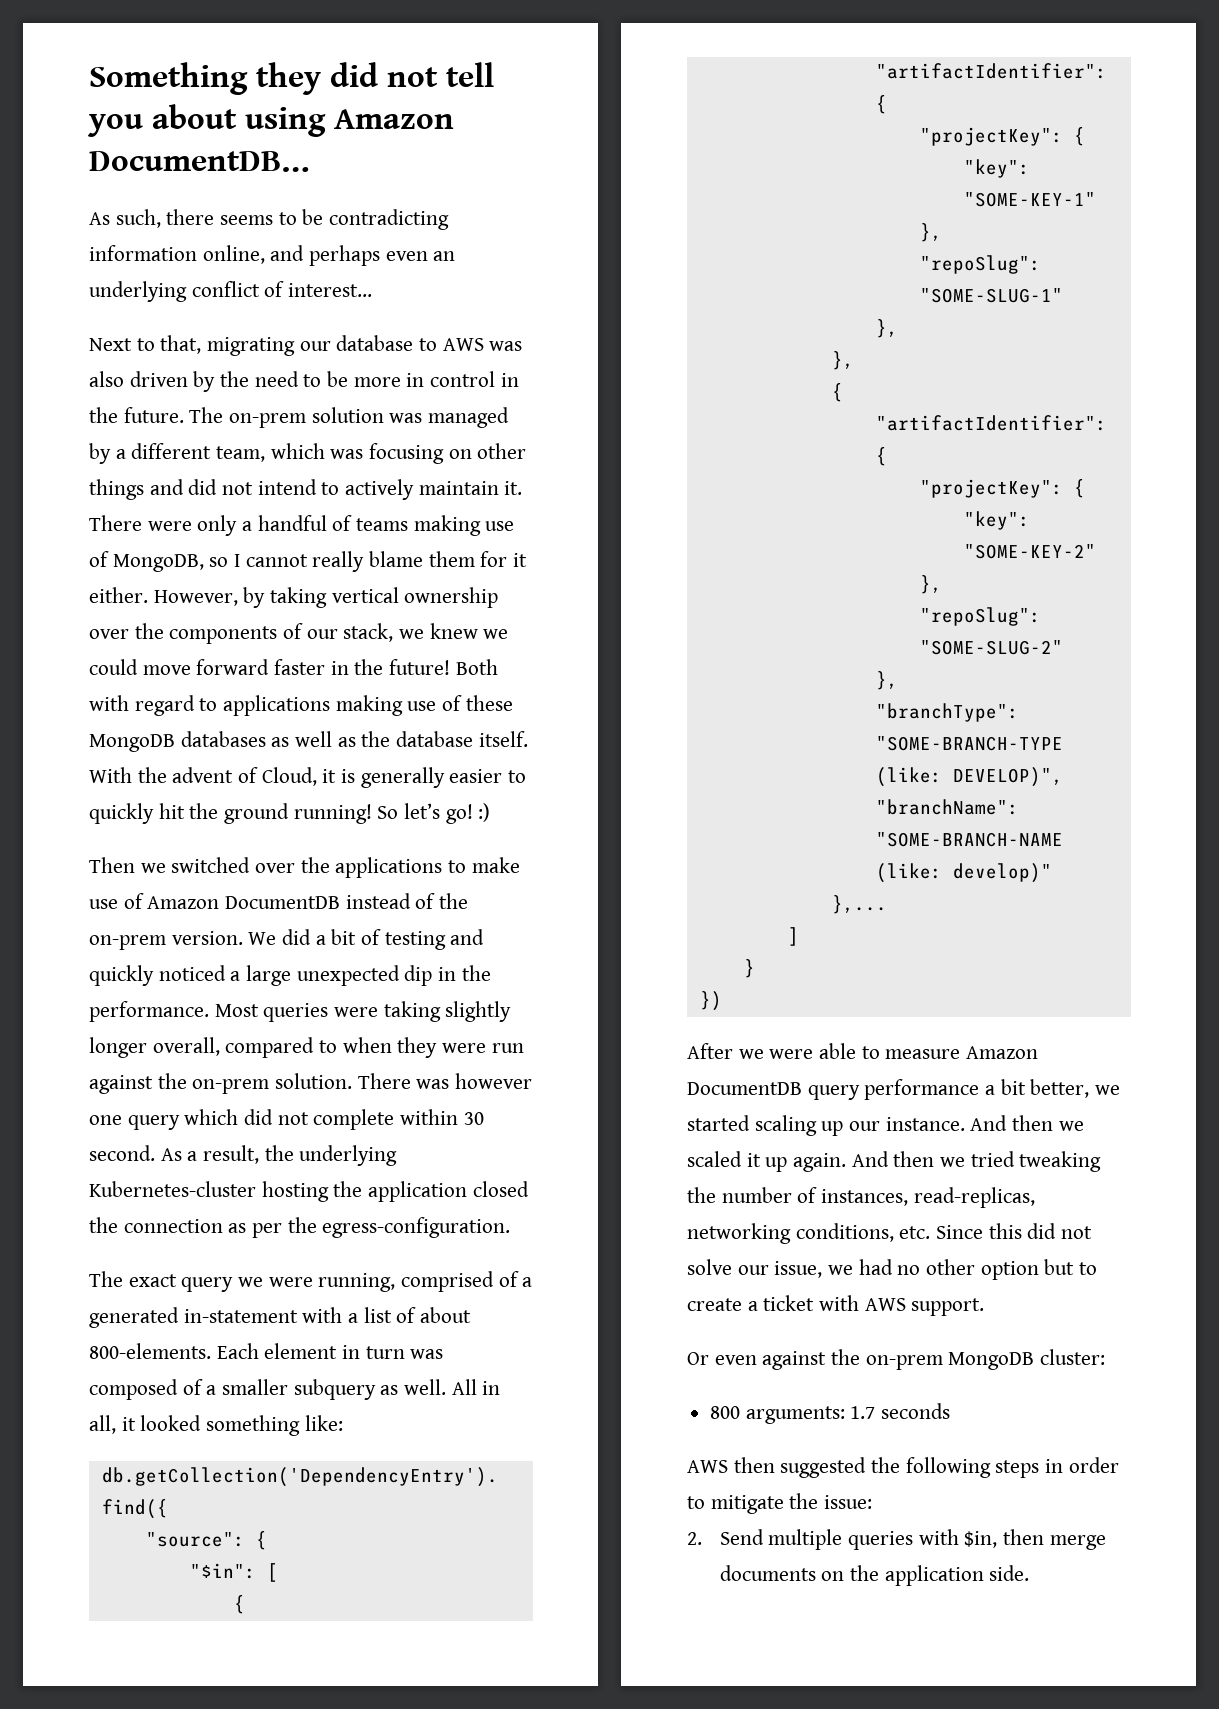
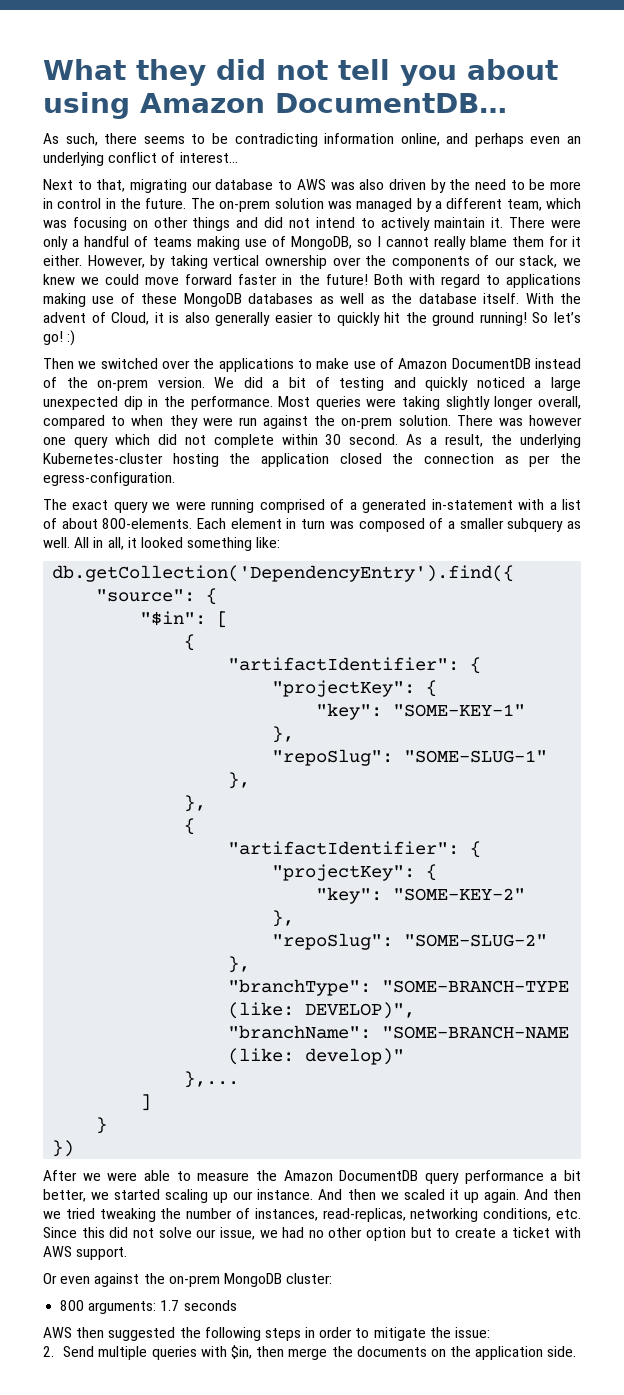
- Something they did not tell you about using Amazon DocumentDB…
+ What they did not tell you about using Amazon DocumentDB…
- With the advent of Cloud, it is generally easier to quickly hit the ground running!
+ With the advent of Cloud, it is also generally easier to quickly hit the ground running!
- The exact query we were running, comprised of a generated in-statement with a list of about 800-elements.
+ The exact query we were running comprised of a generated in-statement with a list of about 800-elements.
- After we were able to measure Amazon DocumentDB query performance a bit better, we started scaling up our instance.
+ After we were able to measure the Amazon DocumentDB query performance a bit better, we started scaling up our instance.
- 2. Send multiple queries with $in, then merge documents on the application side.
+ 2. Send multiple queries with $in, then merge the documents on the application side.

